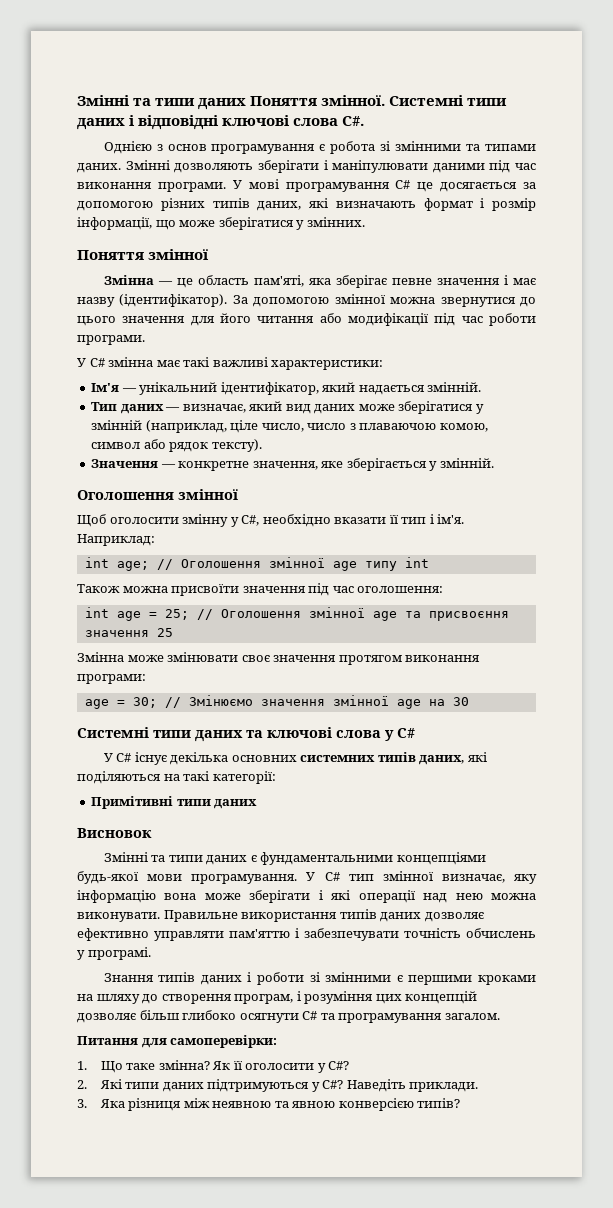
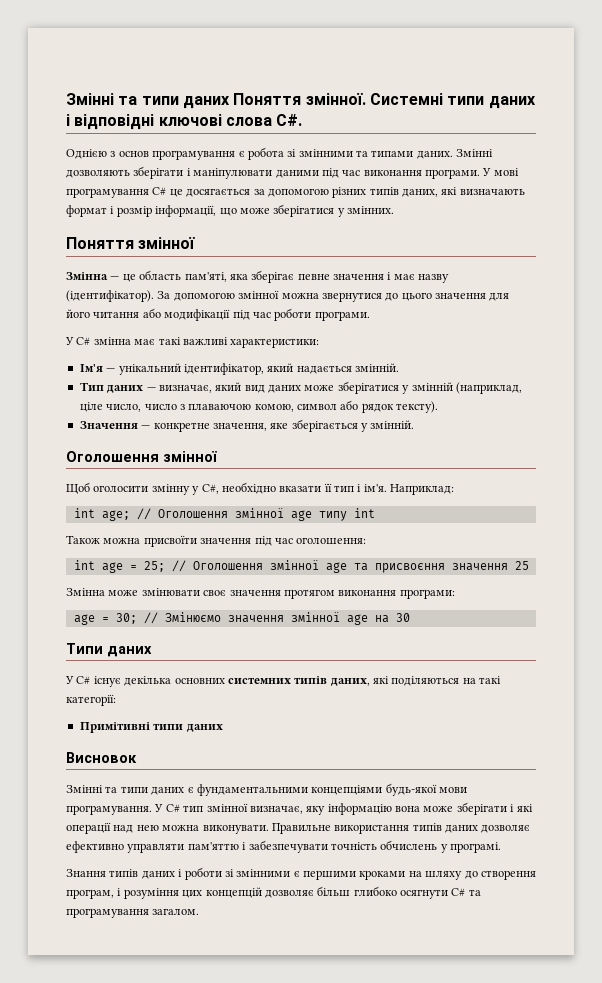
- Системні типи даних та ключові слова у C#
+ Типи даних
- Питання для самоперевірки:
- 1. Що таке змінна? Як її оголосити у C#?
- 2. Які типи даних підтримуються у C#? Наведіть приклади.
- 3. Яка різниця між неявною та явною конверсією типів?

